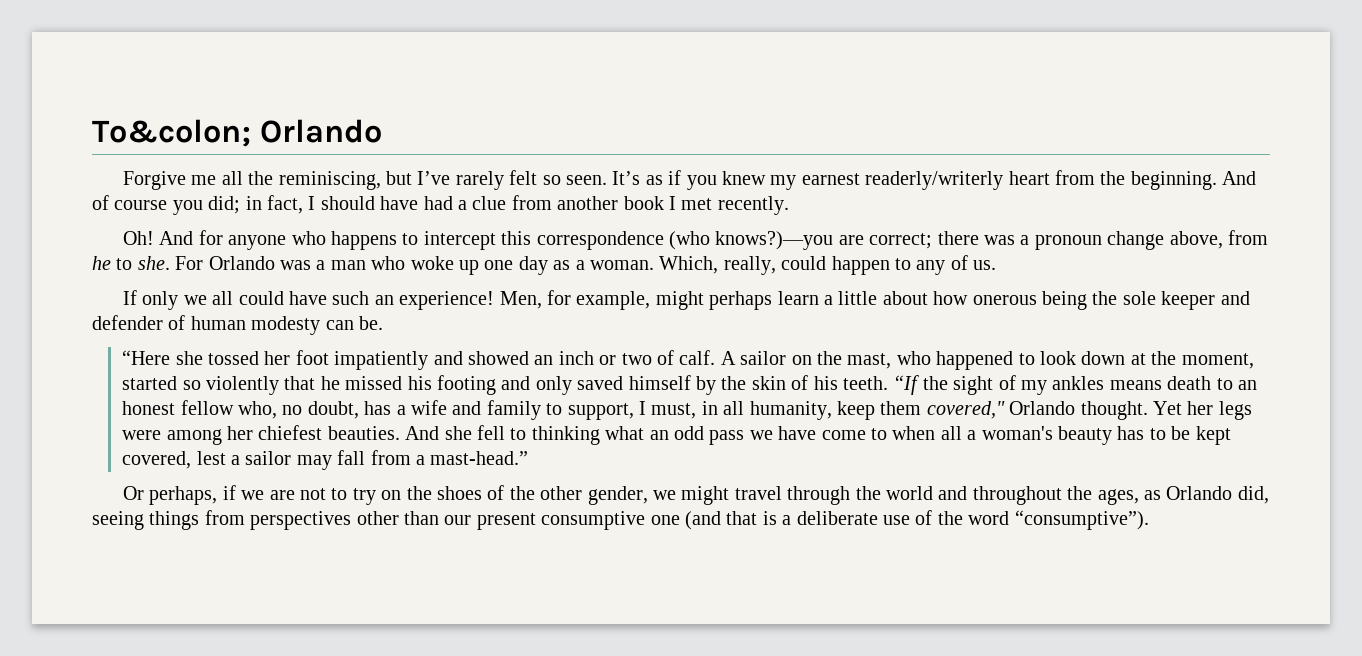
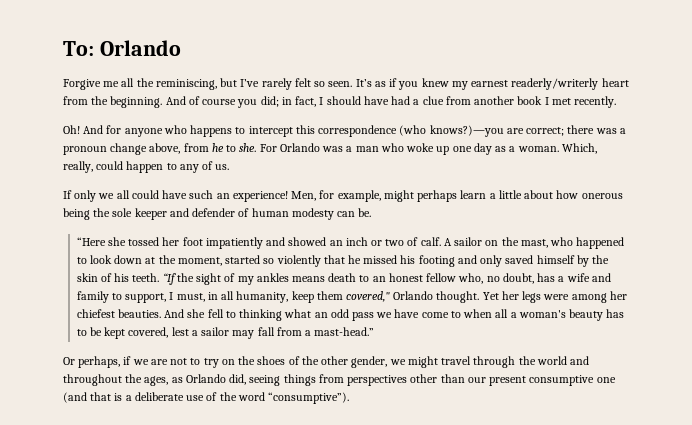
- To&colon; Orlando
+ To: Orlando

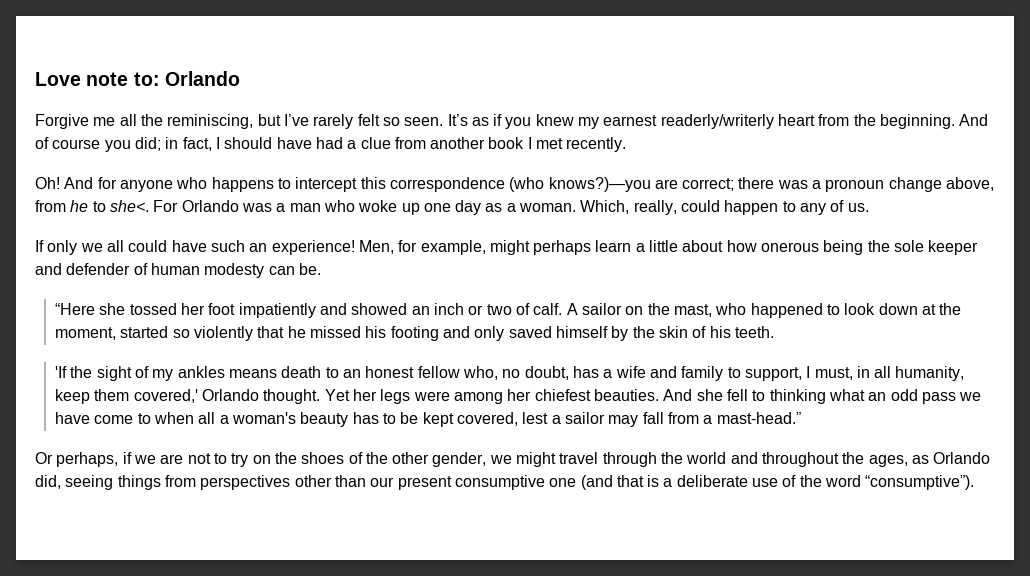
- To: Orlando
+ Love note to: Orlando
- And for anyone who happens to intercept this correspondence (who knows?)—you are correct; there was a pronoun change above, from he to she.
+ And for anyone who happens to intercept this correspondence (who knows?)—you are correct; there was a pronoun change above, from he to she<.
- A sailor on the mast, who happened to look down at the moment, started so violently that he missed his footing and only saved himself by the skin of his teeth. “If the sight of my ankles means death to an honest fellow who, no doubt, has a wife and family to support, I must, in all humanity, keep them covered," Orlando thought.
+ A sailor on the mast, who happened to look down at the moment, started so violently that he missed his footing and only saved himself by the skin of his teeth.
+ 'If the sight of my ankles means death to an honest fellow who, no doubt, has a wife and family to support, I must, in all humanity, keep them covered,' Orlando thought.

